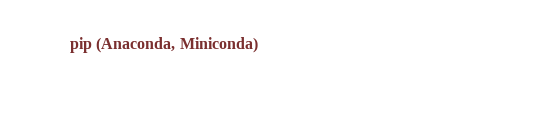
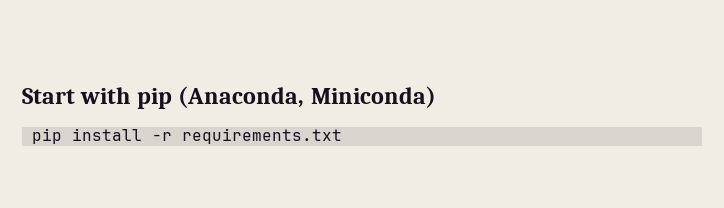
- pip (Anaconda, Miniconda)
+ Start with pip (Anaconda, Miniconda)
+ pip install -r requirements.txt

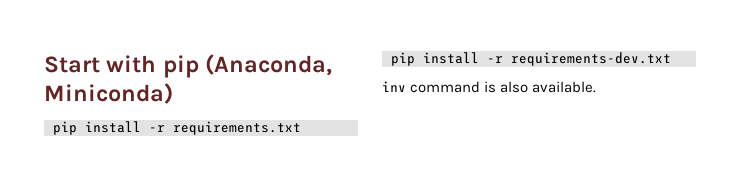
+ pip install -r requirements-dev.txt
+ inv command is also available.

